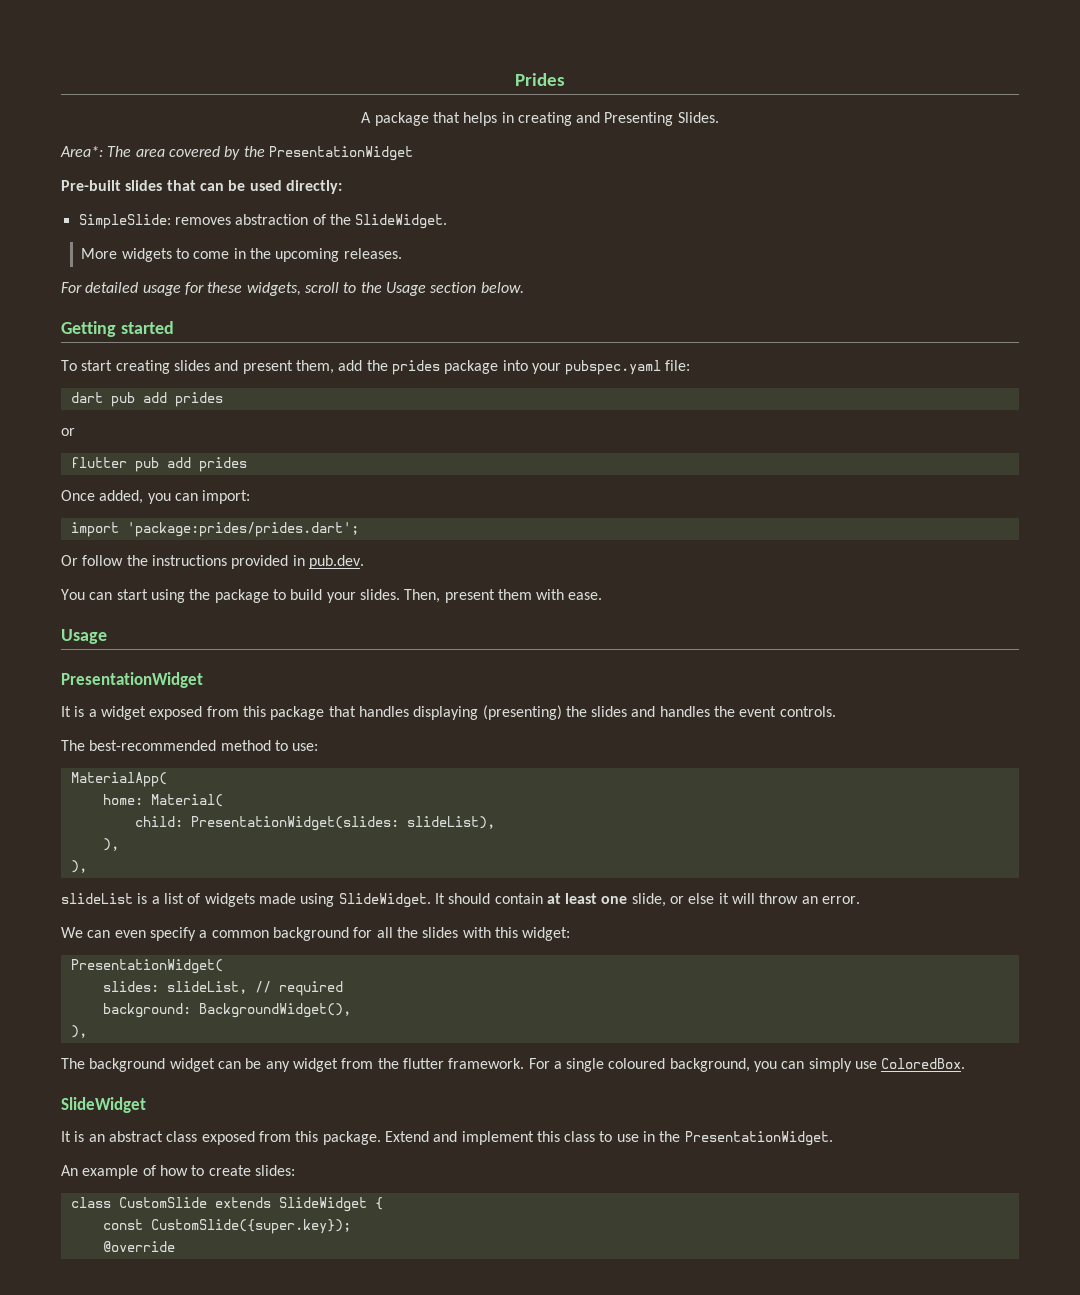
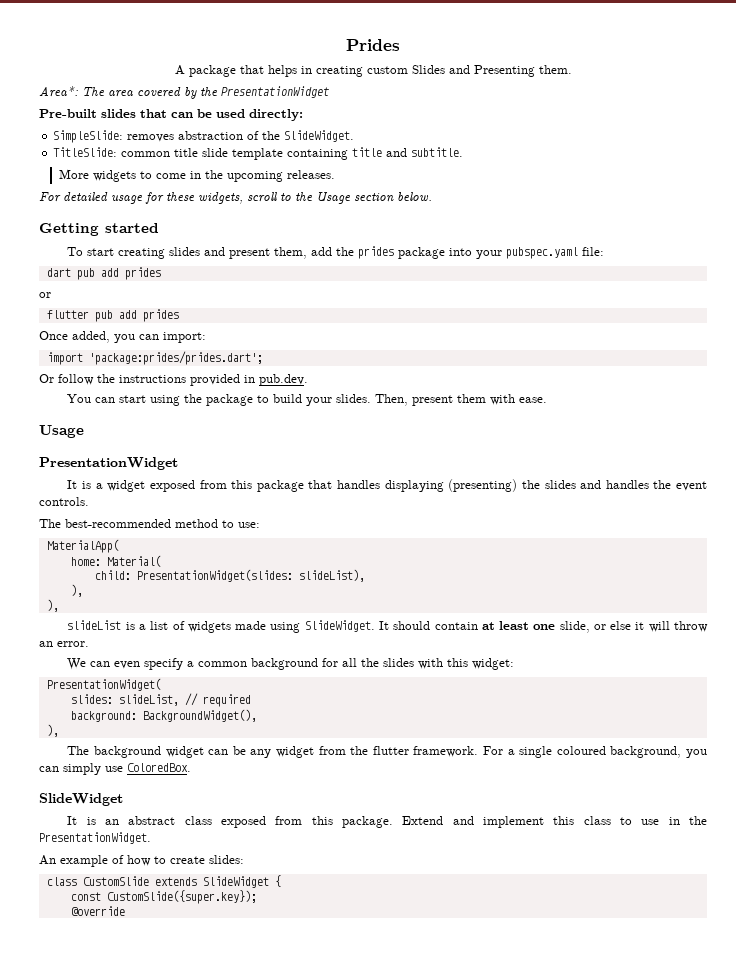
- A package that helps in creating and Presenting Slides.
+ A package that helps in creating custom Slides and Presenting them.
+ TitleSlide: common title slide template containing title and subtitle.

